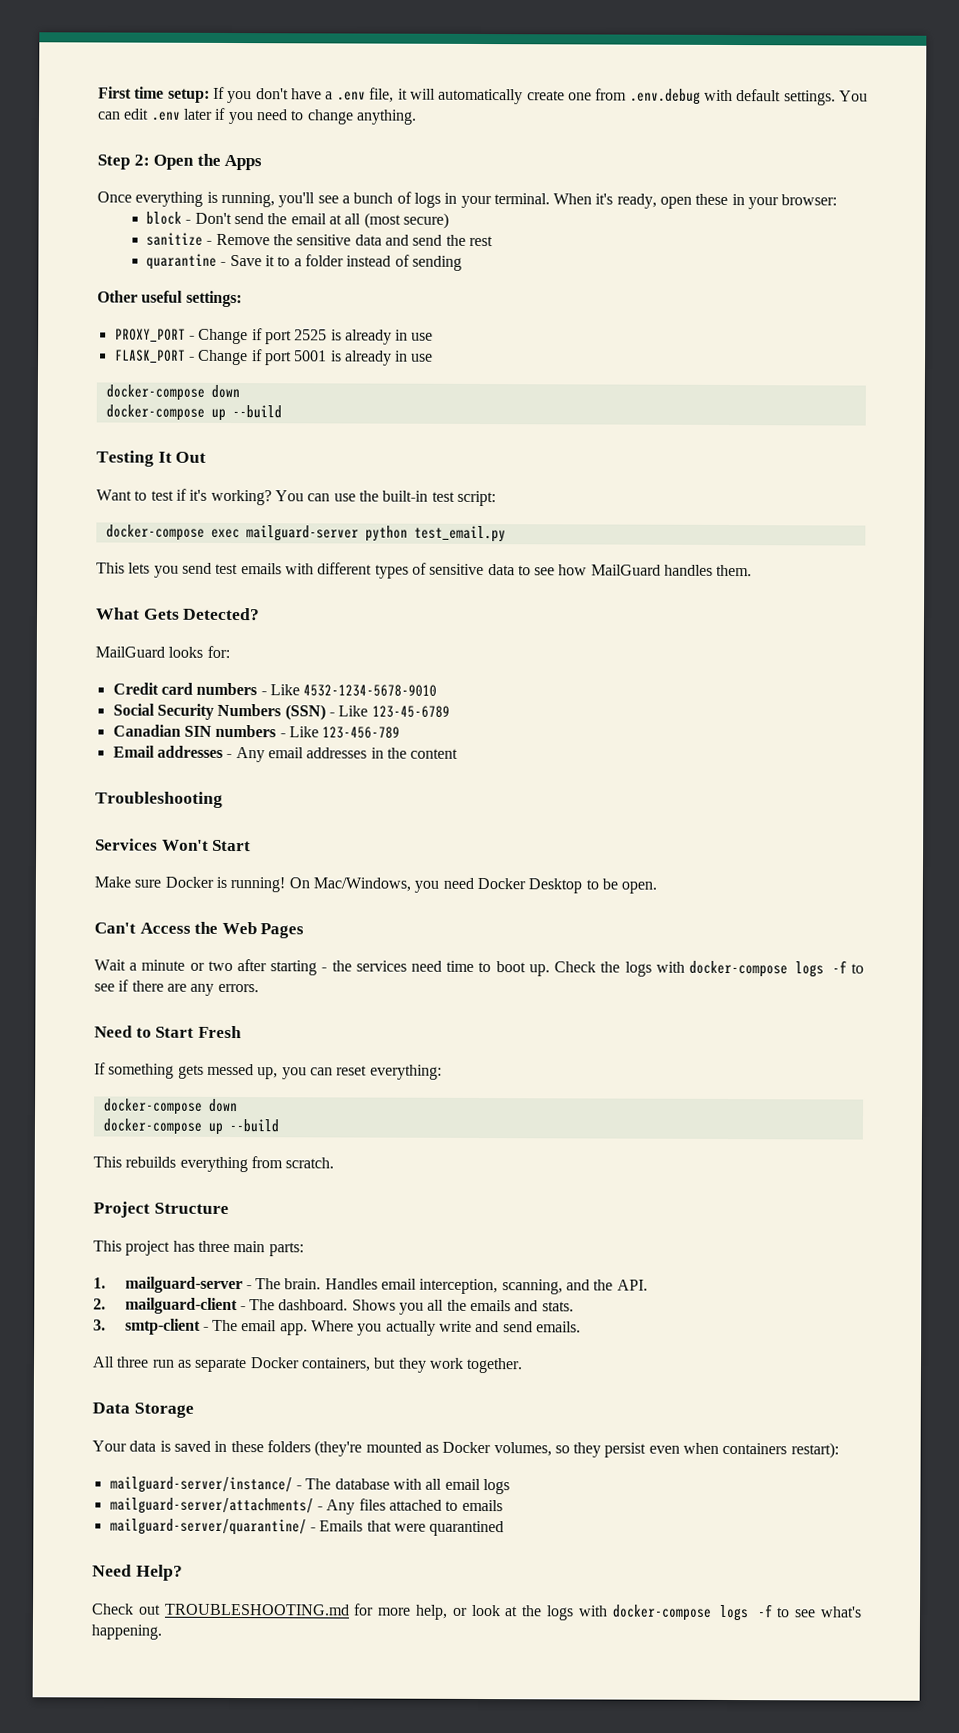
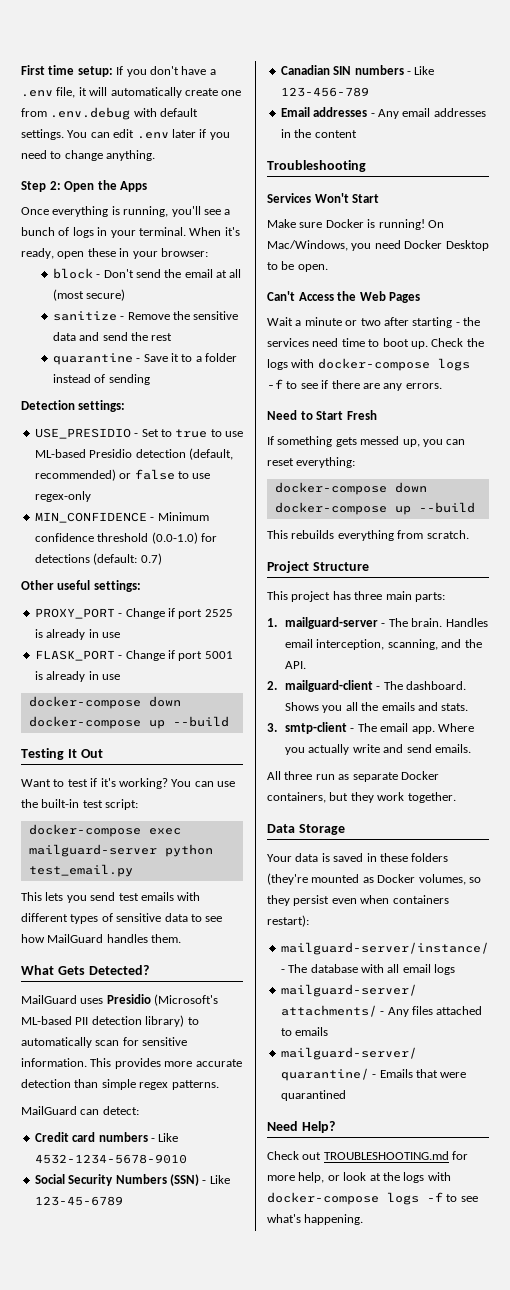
+ Detection settings:
+ USE_PRESIDIO - Set to true to use ML-based Presidio detection (default, recommended) or false to use regex-only
+ MIN_CONFIDENCE - Minimum confidence threshold (0.0-1.0) for detections (default: 0.7)
- MailGuard looks for:
+ MailGuard uses Presidio (Microsoft's ML-based PII detection library) to automatically scan for sensitive information. This provides more accurate detection than simple regex patterns.
+ MailGuard can detect:

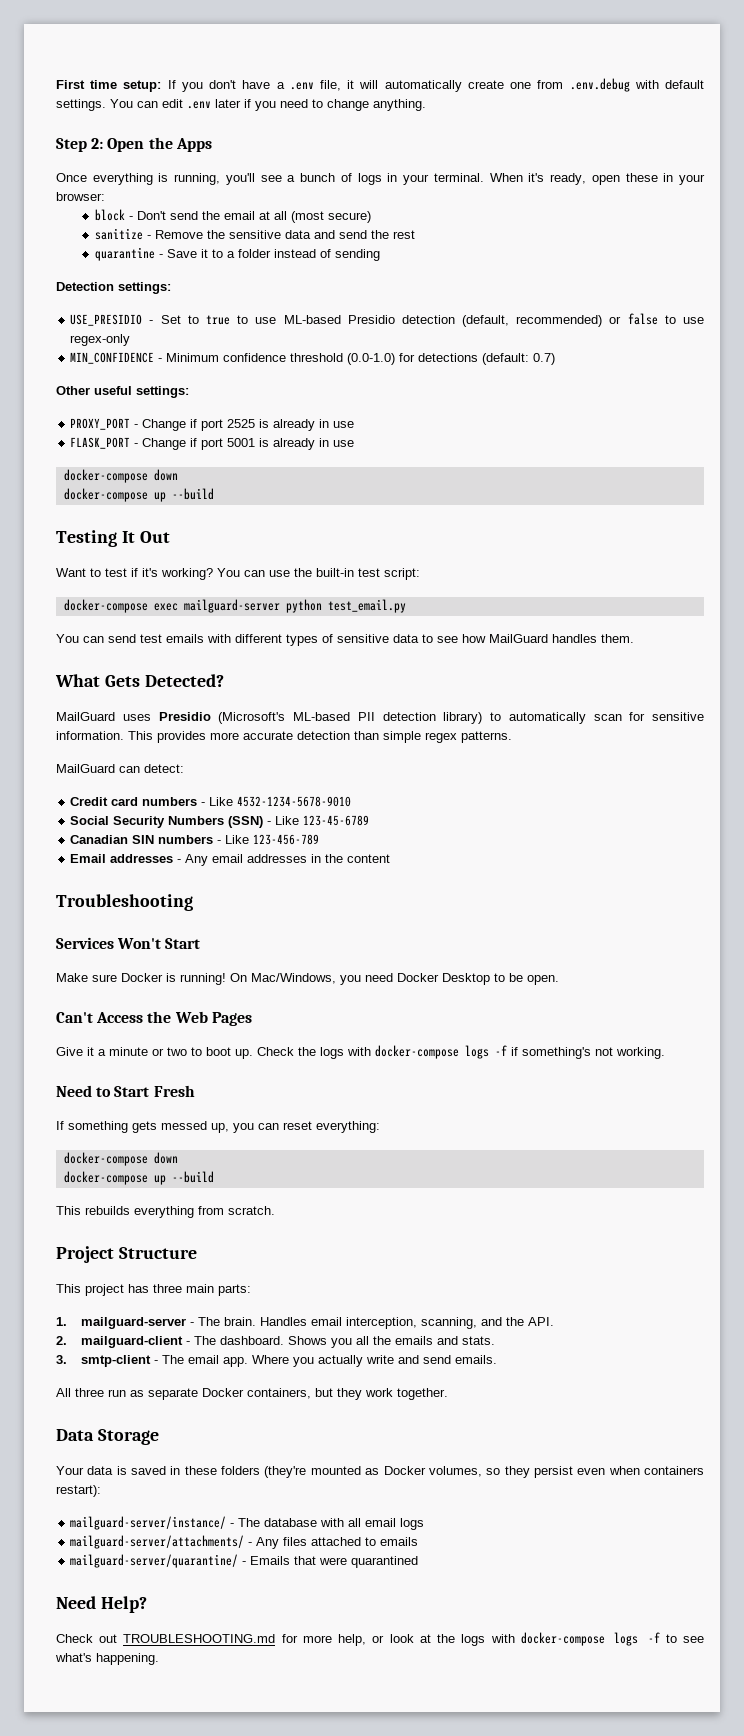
- This lets you send test emails with different types of sensitive data to see how MailGuard handles them.
+ You can send test emails with different types of sensitive data to see how MailGuard handles them.
- Wait a minute or two after starting - the services need time to boot up.
+ Give it a minute or two to boot up.
- Check the logs with docker-compose logs -f to see if there are any errors.
+ Check the logs with docker-compose logs -f if something's not working.

